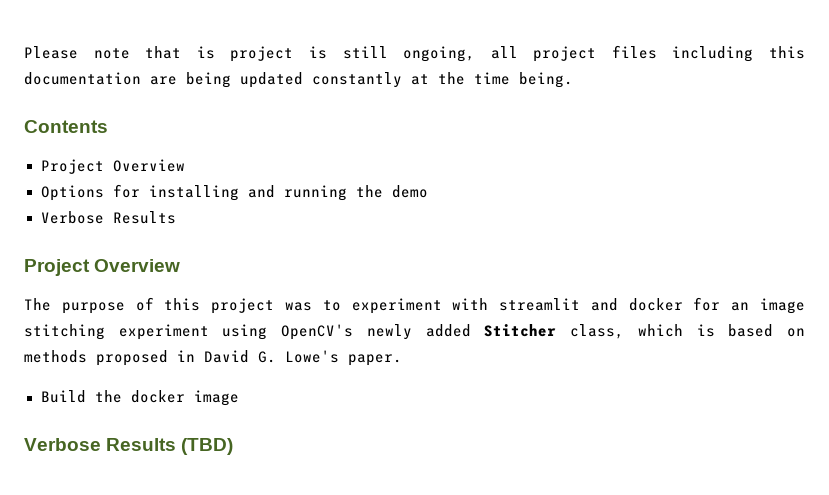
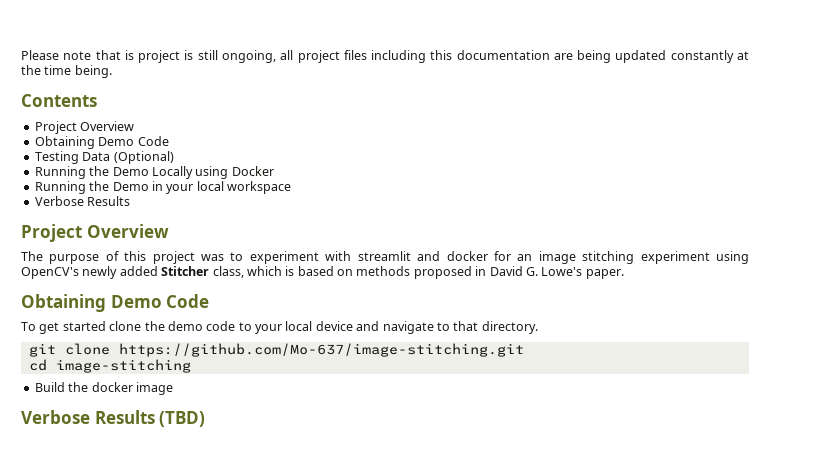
  Contents
  Project Overview
- Options for installing and running the demo
+ Obtaining Demo Code
+ Testing Data (Optional)
+ Running the Demo Locally using Docker
+ Running the Demo in your local workspace
  The purpose of this project was to experiment with streamlit and docker for an image stitching experiment using OpenCV's newly added Stitcher class, which is based on methods proposed in David G. Lowe's paper.
+ Obtaining Demo Code
+ To get started clone the demo code to your local device and navigate to that directory.
+ git clone https://github.com/Mo-637/image-stitching.git
+ cd image-stitching

